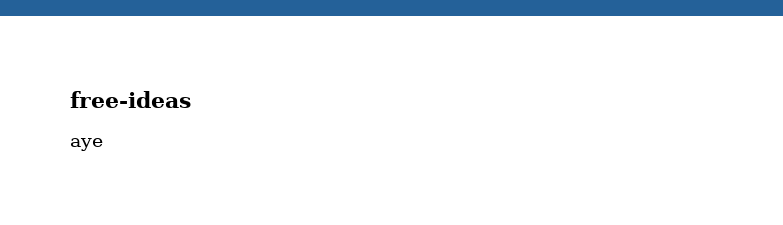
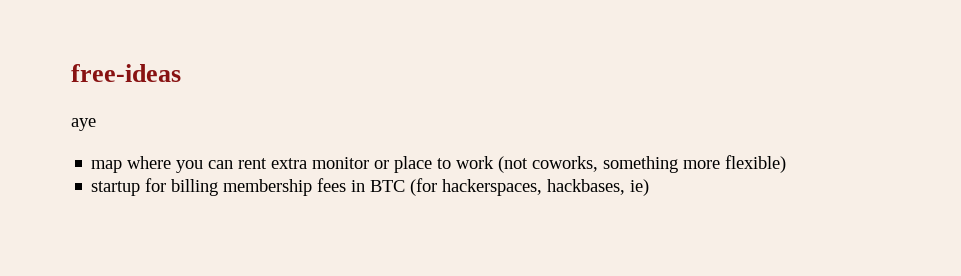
+ map where you can rent extra monitor or place to work (not coworks, something more flexible)
+ startup for billing membership fees in BTC (for hackerspaces, hackbases, ie)

